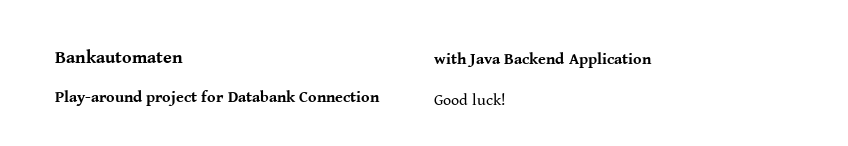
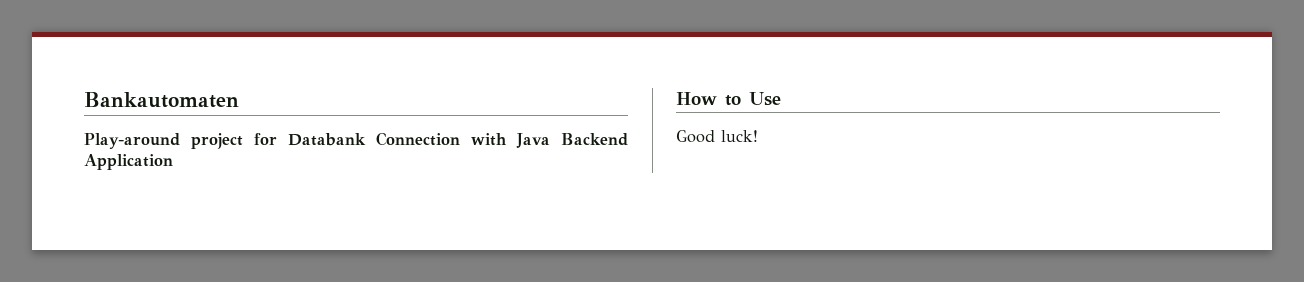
+ How to Use

